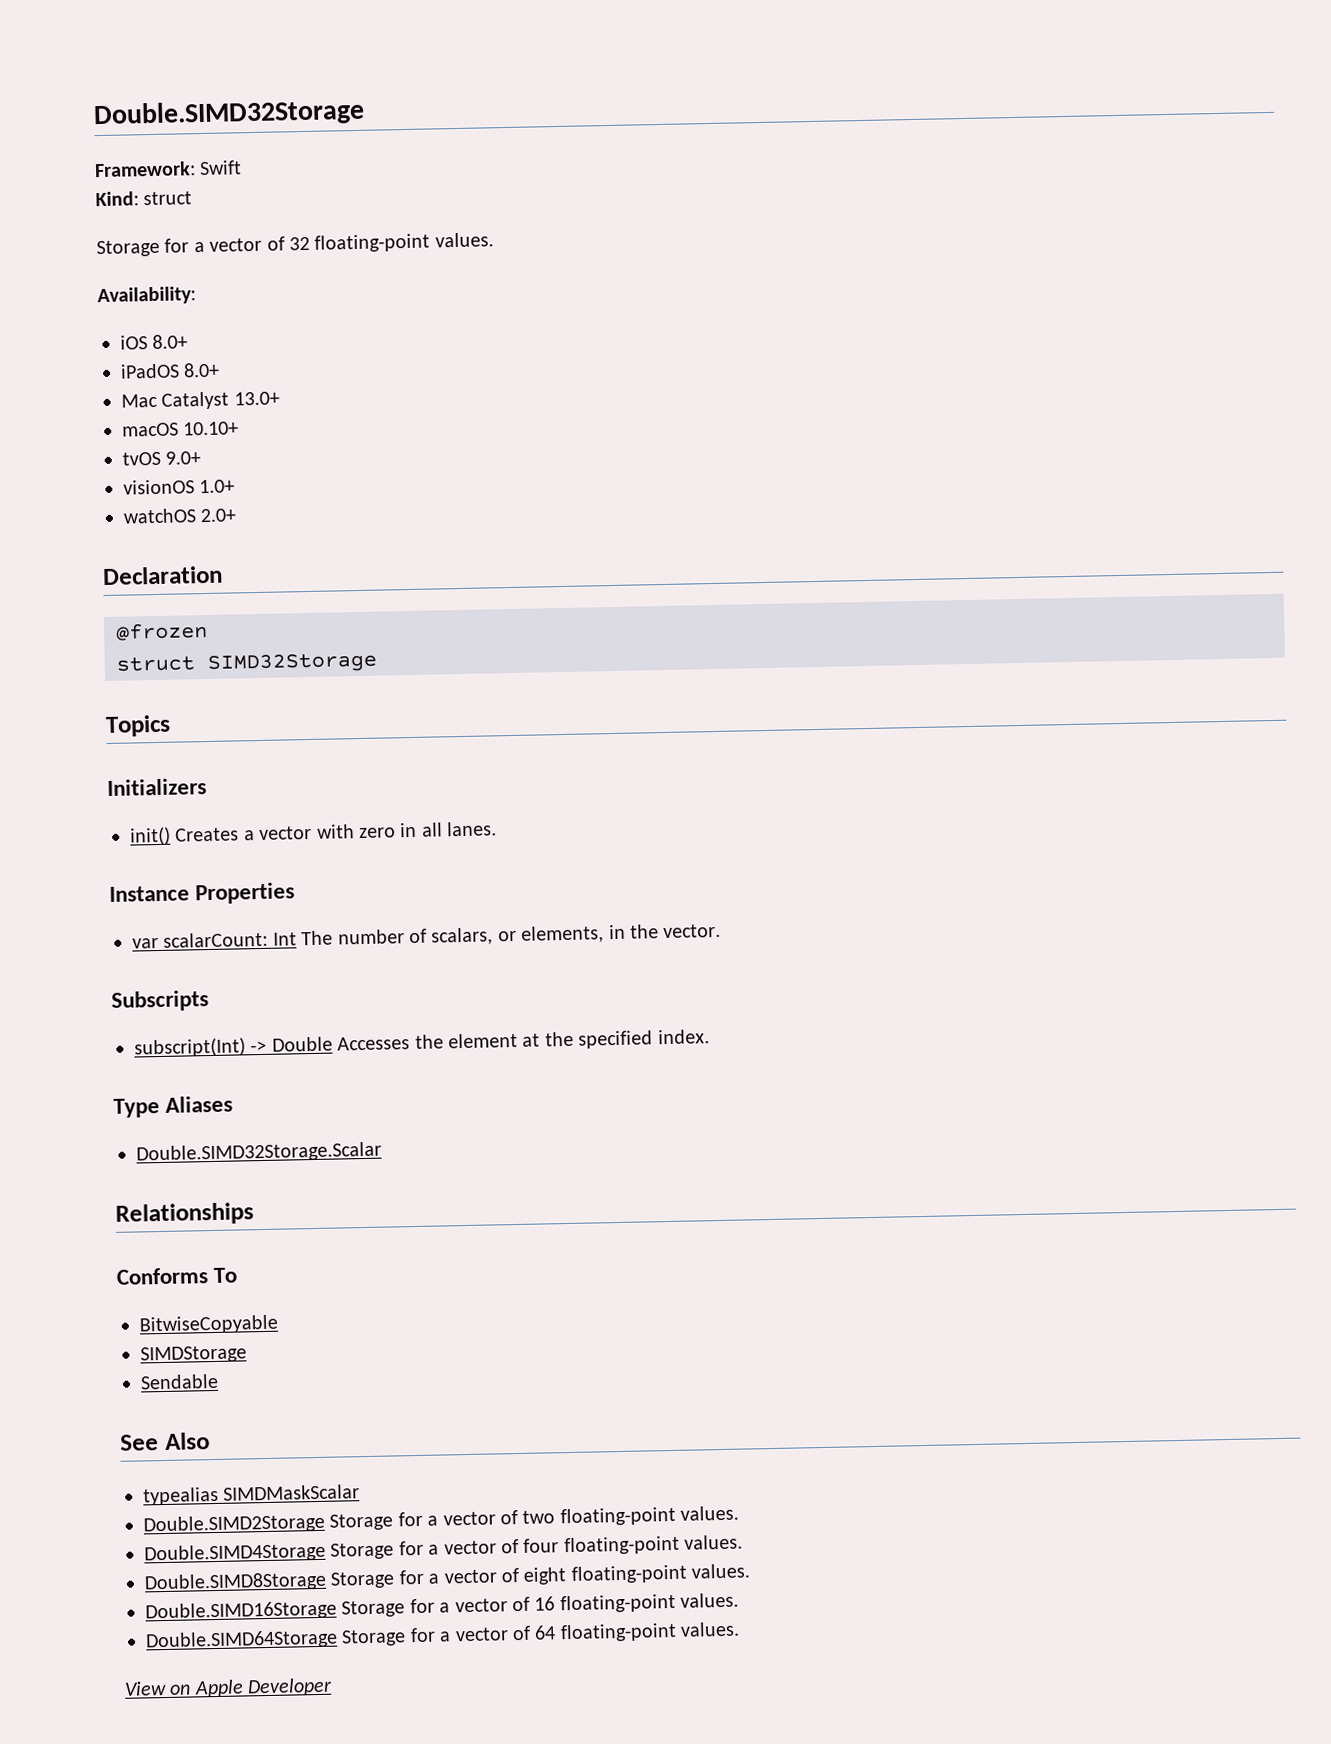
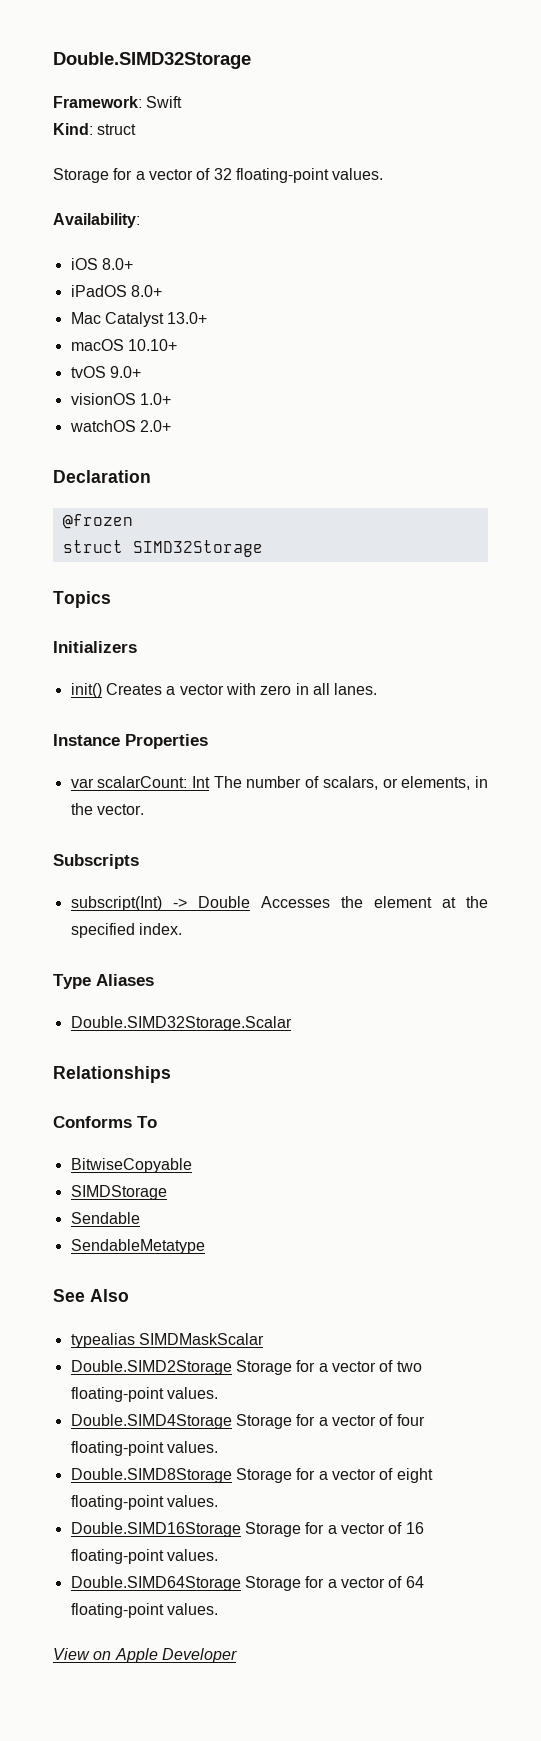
+ SendableMetatype

